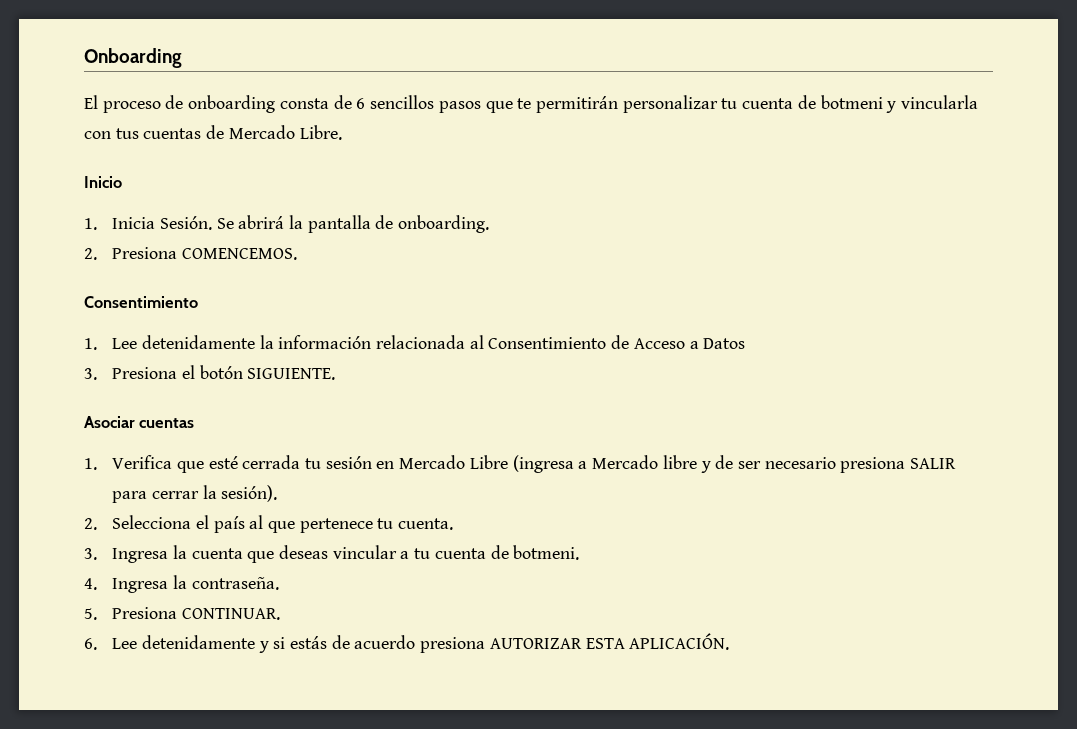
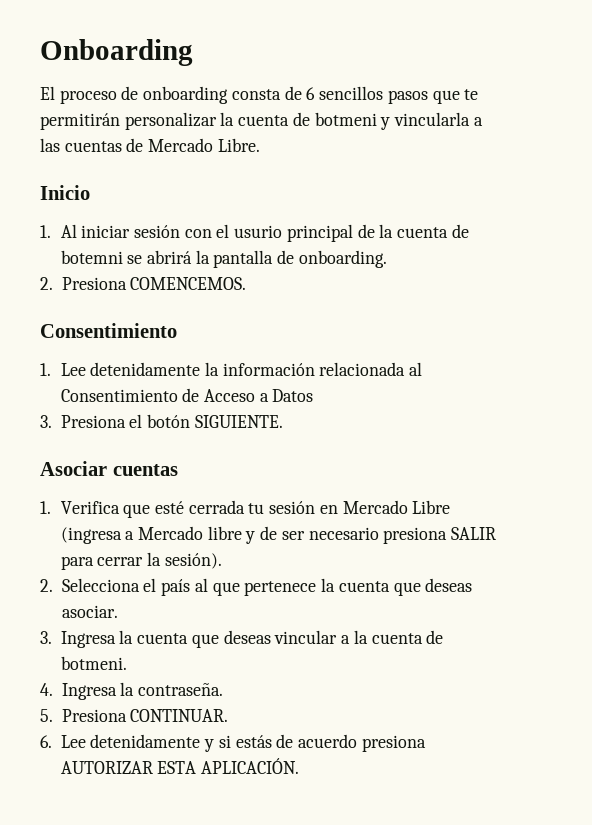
- El proceso de onboarding consta de 6 sencillos pasos que te permitirán personalizar tu cuenta de botmeni y vincularla con tus cuentas de Mercado Libre.
+ El proceso de onboarding consta de 6 sencillos pasos que te permitirán personalizar la cuenta de botmeni y vincularla a las cuentas de Mercado Libre.
- 1. Inicia Sesión. Se abrirá la pantalla de onboarding.
+ 1. Al iniciar sesión con el usurio principal de la cuenta de botemni se abrirá la pantalla de onboarding.
- 2. Selecciona el país al que pertenece tu cuenta.
+ 2. Selecciona el país al que pertenece la cuenta que deseas asociar.
- 3. Ingresa la cuenta que deseas vincular a tu cuenta de botmeni.
+ 3. Ingresa la cuenta que deseas vincular a la cuenta de botmeni.

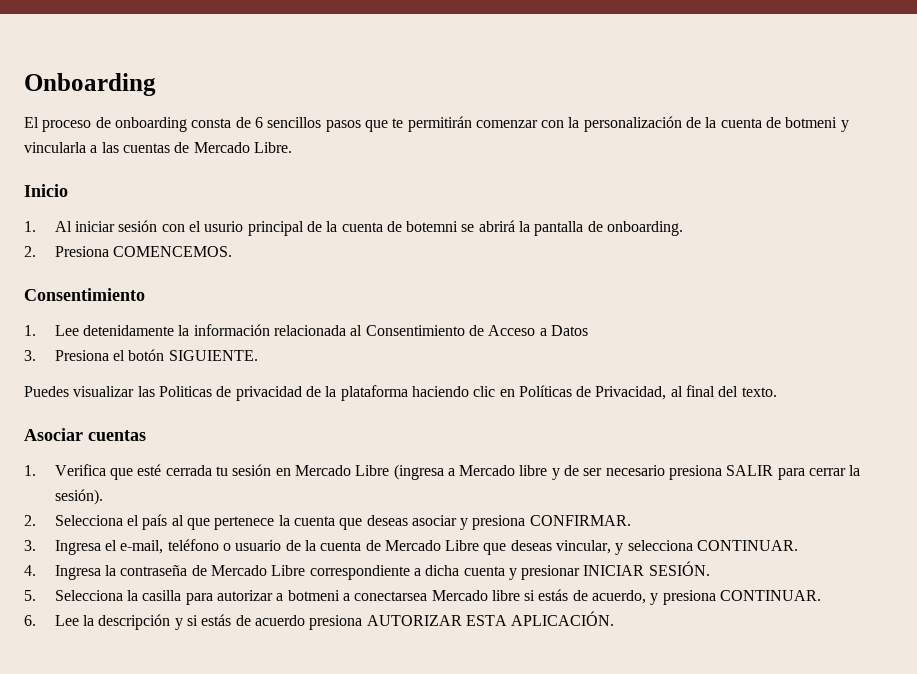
- El proceso de onboarding consta de 6 sencillos pasos que te permitirán personalizar la cuenta de botmeni y vincularla a las cuentas de Mercado Libre.
+ El proceso de onboarding consta de 6 sencillos pasos que te permitirán comenzar con la personalización de la cuenta de botmeni y vincularla a las cuentas de Mercado Libre.
+ Puedes visualizar las Politicas de privacidad de la plataforma haciendo clic en Políticas de Privacidad, al final del texto.
- 2. Selecciona el país al que pertenece la cuenta que deseas asociar.
- 3. Ingresa la cuenta que deseas vincular a la cuenta de botmeni.
- 4. Ingresa la contraseña.
- 5. Presiona CONTINUAR.
+ 2. Selecciona el país al que pertenece la cuenta que deseas asociar y presiona CONFIRMAR.
+ 3. Ingresa el e-mail, teléfono o usuario de la cuenta de Mercado Libre que deseas vincular, y selecciona CONTINUAR.
+ 4. Ingresa la contraseña de Mercado Libre correspondiente a dicha cuenta y presionar INICIAR SESIÓN.
+ 5. Selecciona la casilla para autorizar a botmeni a conectarsea Mercado libre si estás de acuerdo, y presiona CONTINUAR.
- 6. Lee detenidamente y si estás de acuerdo presiona AUTORIZAR ESTA APLICACIÓN.
+ 6. Lee la descripción y si estás de acuerdo presiona AUTORIZAR ESTA APLICACIÓN.

